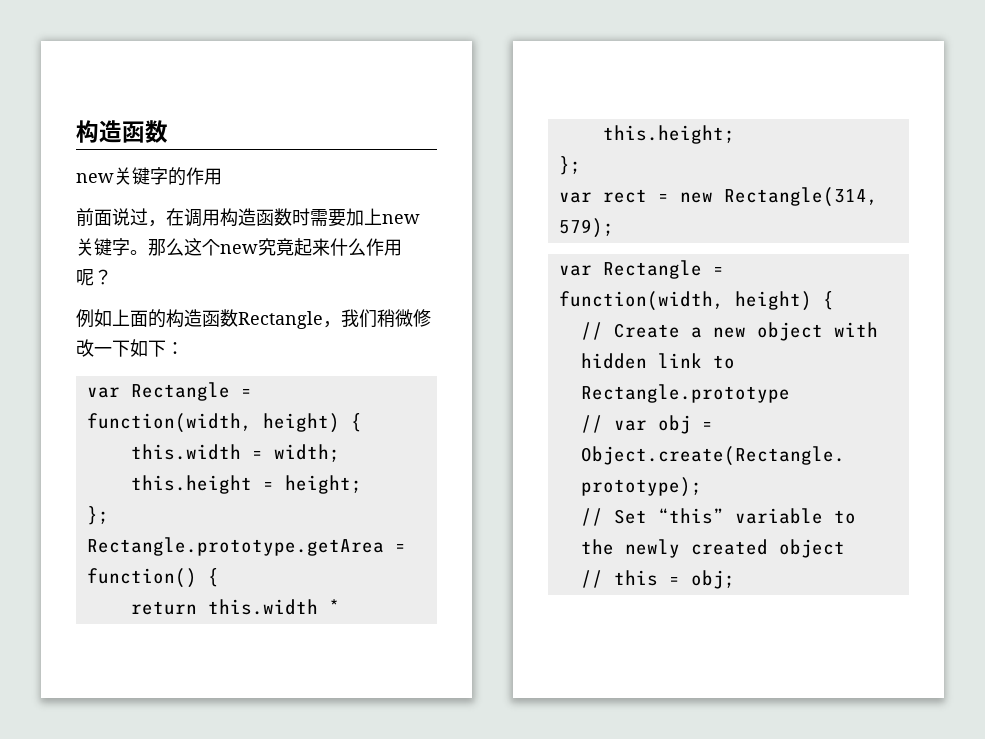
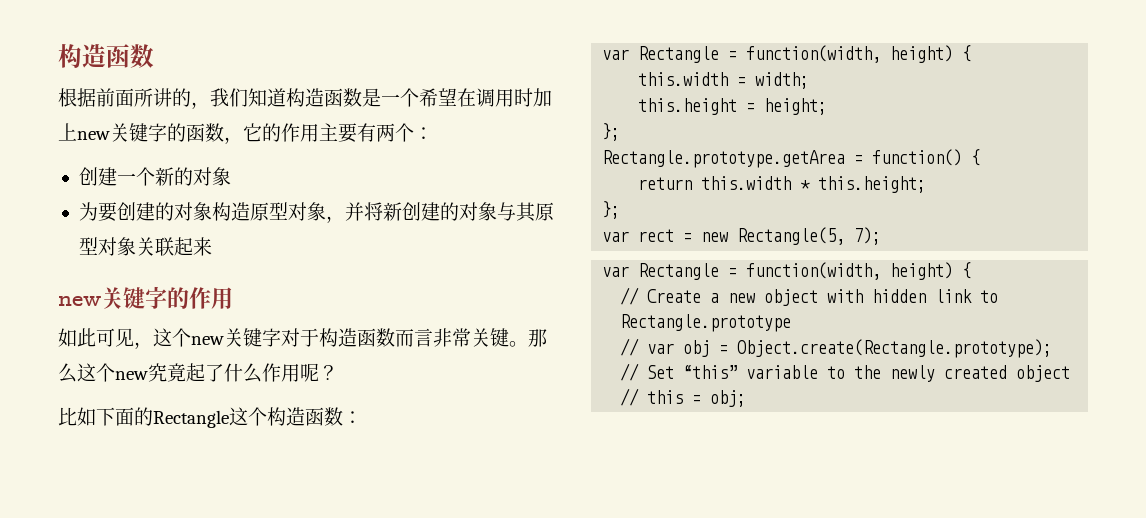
+ 根据前面所讲的，我们知道构造函数是一个希望在调用时加上new关键字的函数，它的作用主要有两个：
+ 创建一个新的对象
+ 为要创建的对象构造原型对象，并将新创建的对象与其原型对象关联起来
  new关键字的作用
- 前面说过，在调用构造函数时需要加上new关键字。
+ 如此可见，这个new关键字对于构造函数而言非常关键。
- 那么这个new究竟起来什么作用呢？
+ 那么这个new究竟起了什么作用呢？
- 例如上面的构造函数Rectangle，我们稍微修改一下如下：
+ 比如下面的Rectangle这个构造函数：
- var rect = new Rectangle(314, 579);
+ var rect = new Rectangle(5, 7);

